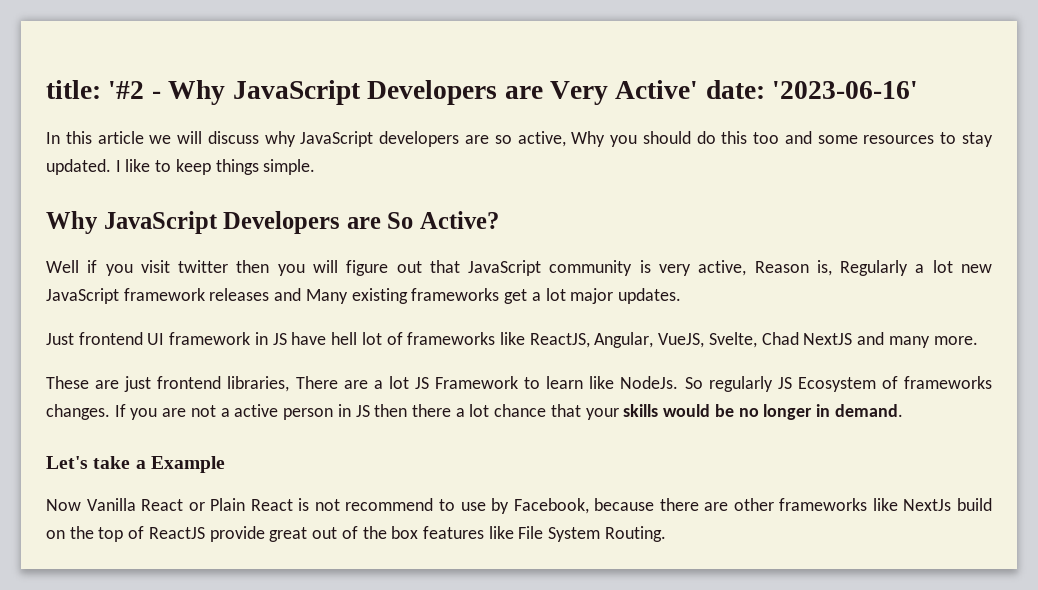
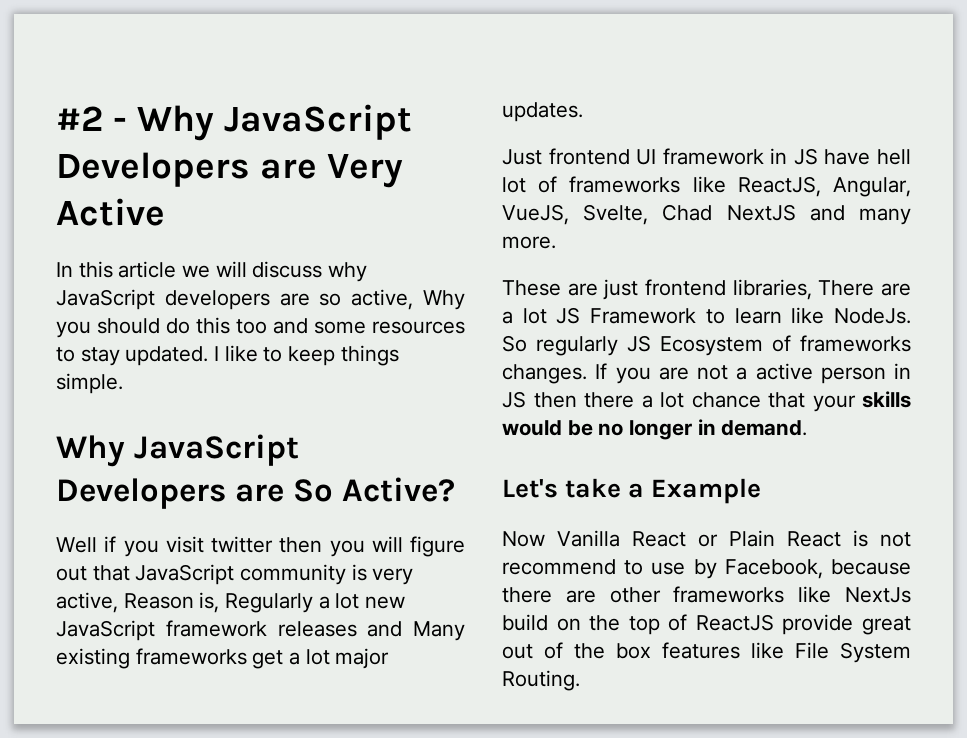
- title: '#2 - Why JavaScript Developers are Very Active' date: '2023-06-16'
+ #2 - Why JavaScript Developers are Very Active

